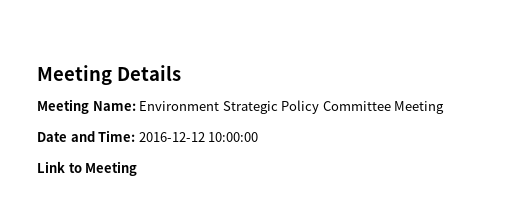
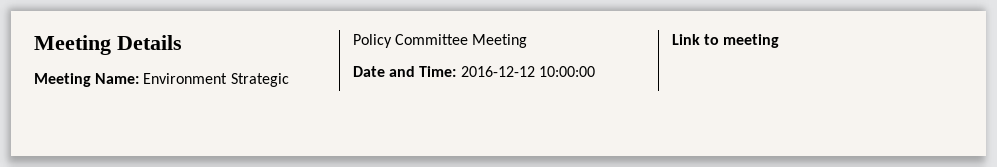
- Link to Meeting
+ Link to meeting

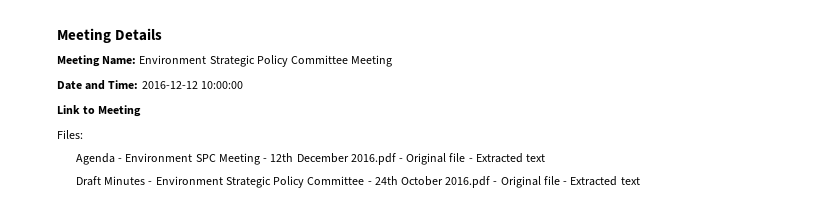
- Link to meeting
+ Link to Meeting
+ Files:
+ Agenda - Environment SPC Meeting - 12th December 2016.pdf - Original file - Extracted text
+ Draft Minutes - Environment Strategic Policy Committee - 24th October 2016.pdf - Original file - Extracted text

